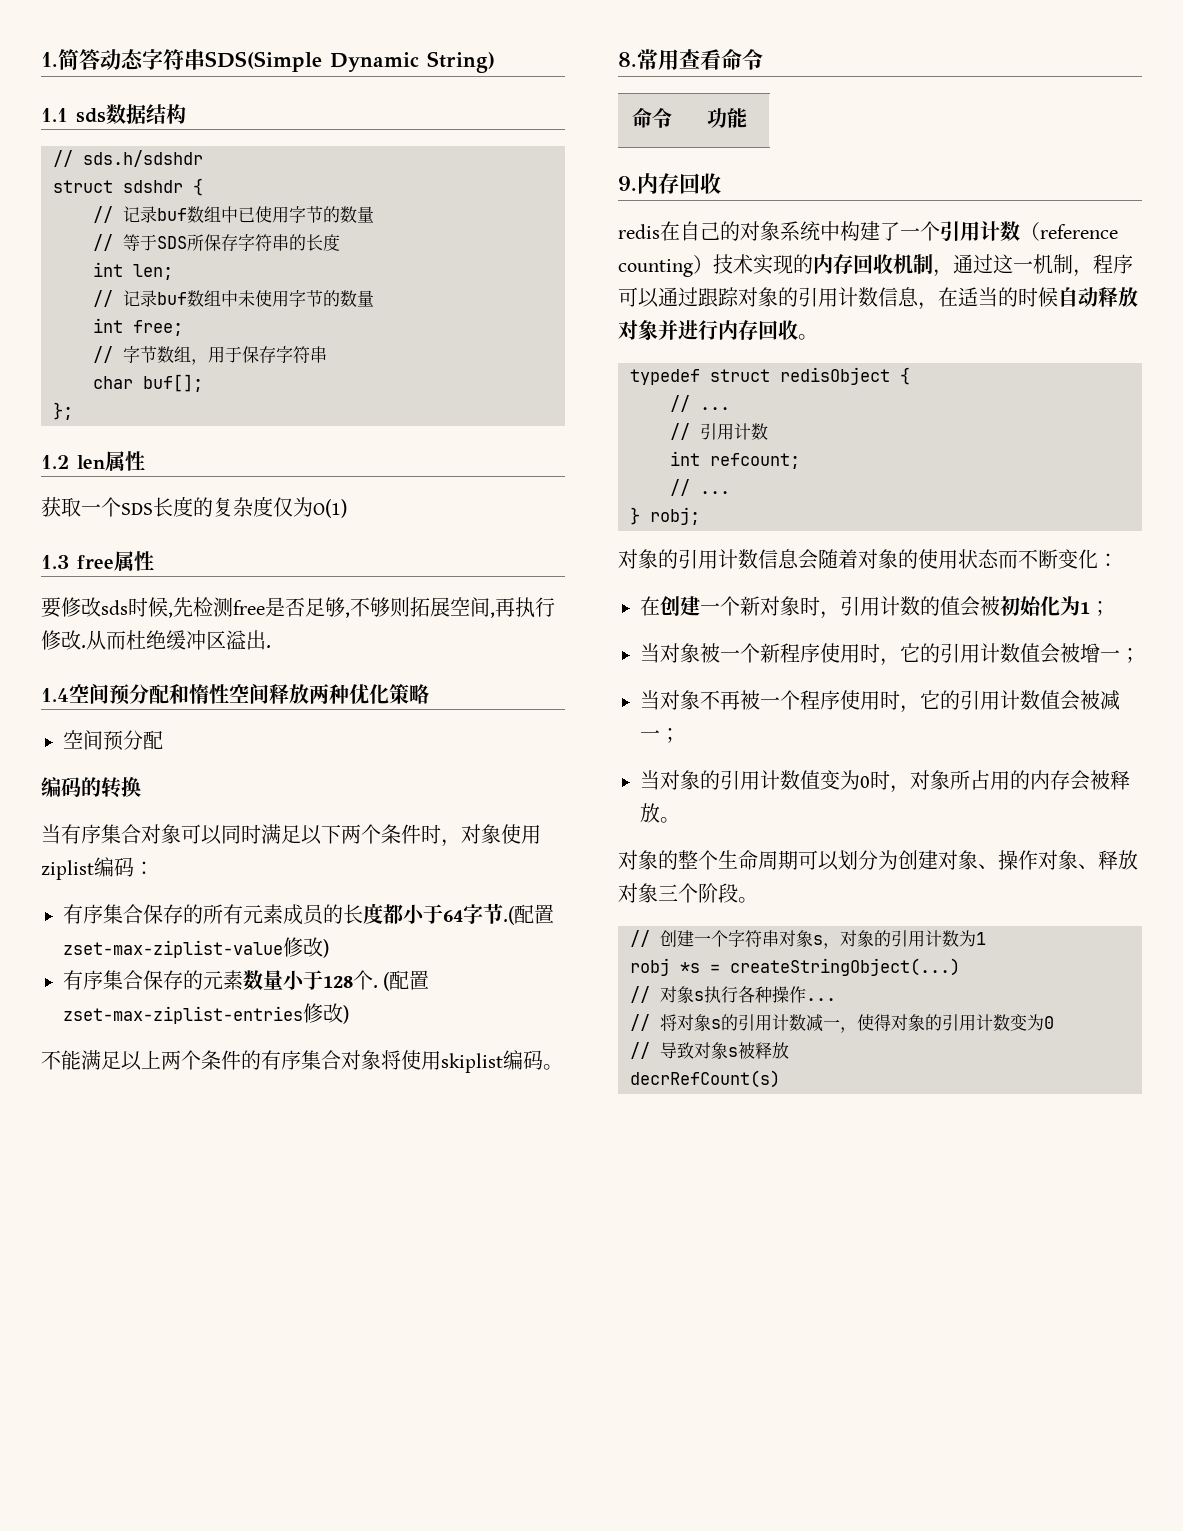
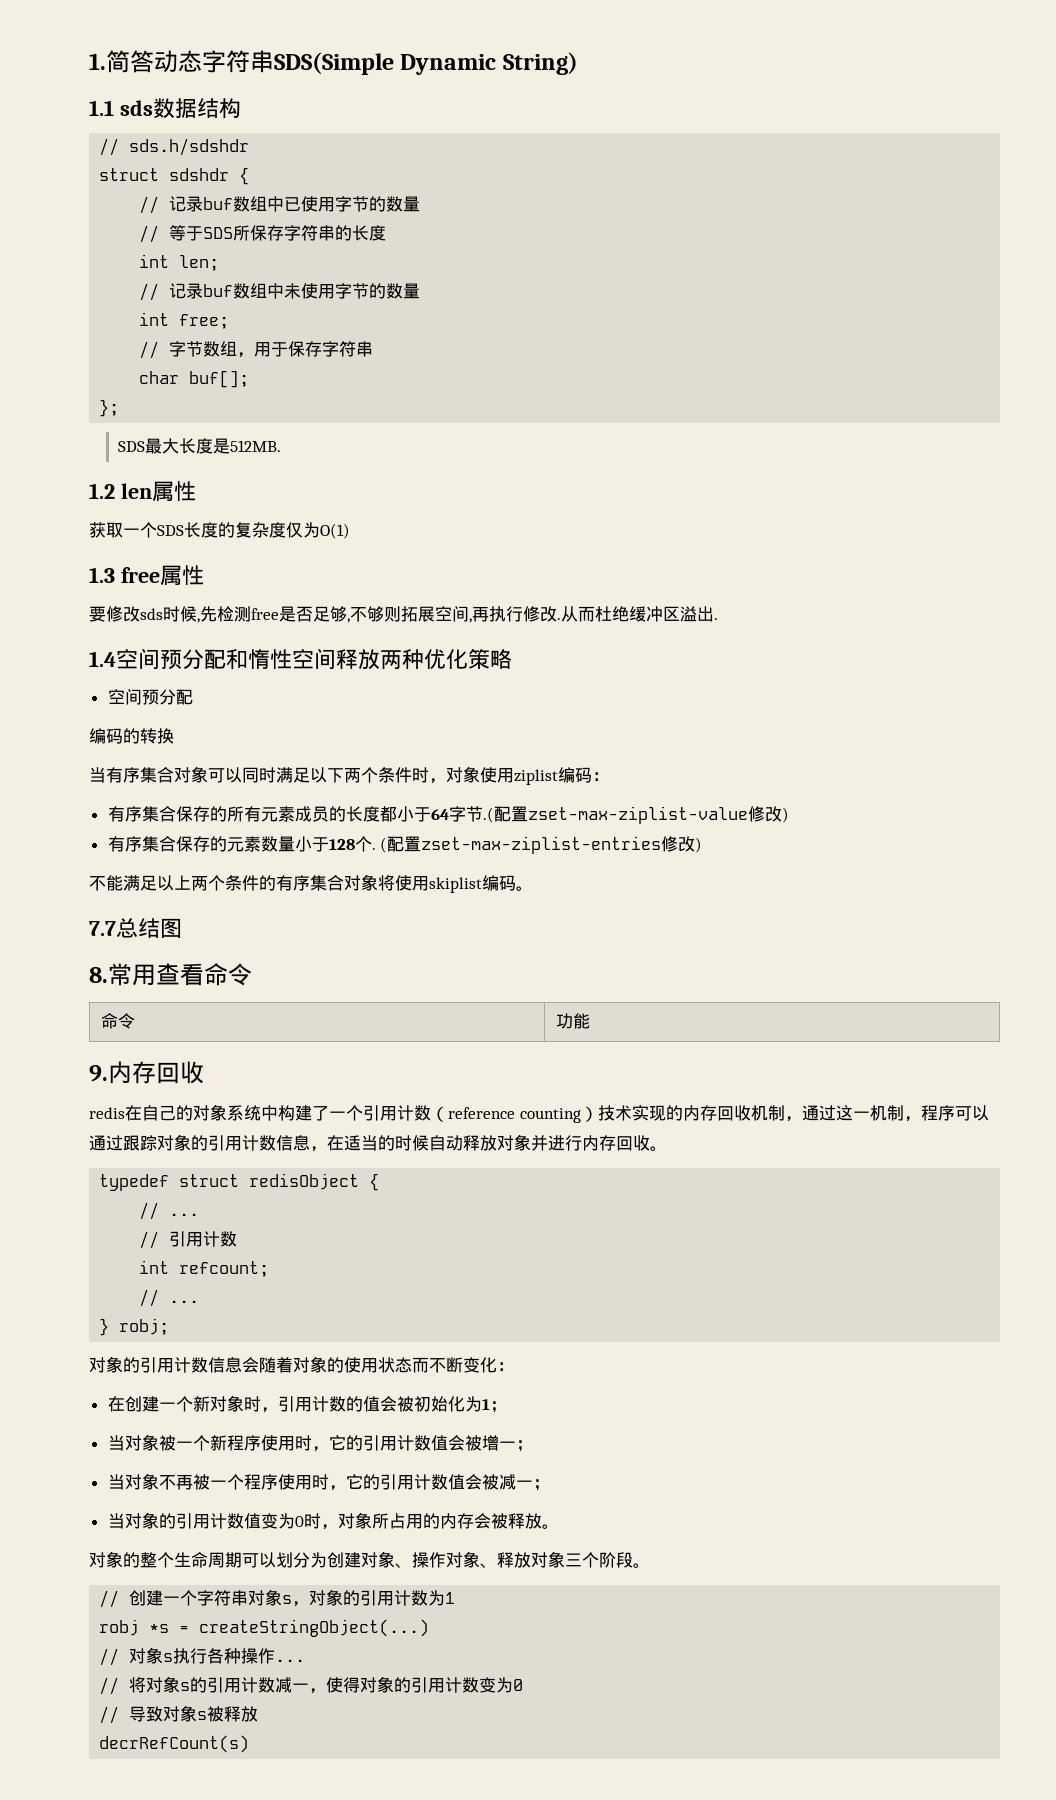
+ SDS最大长度是512MB.
+ 7.7总结图

